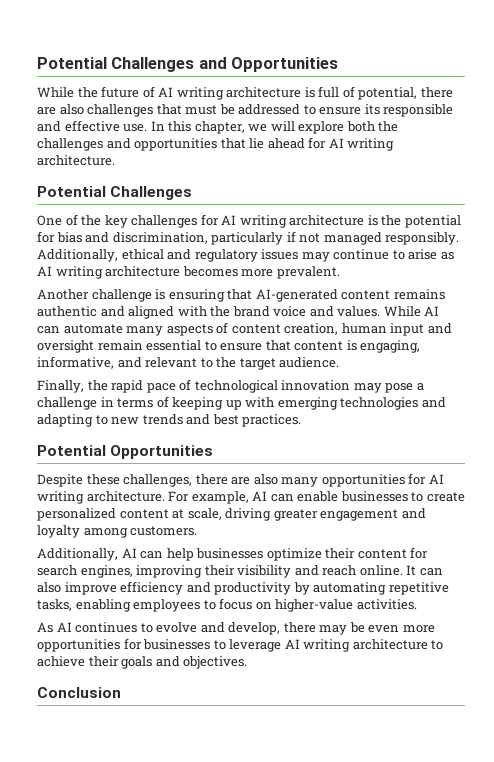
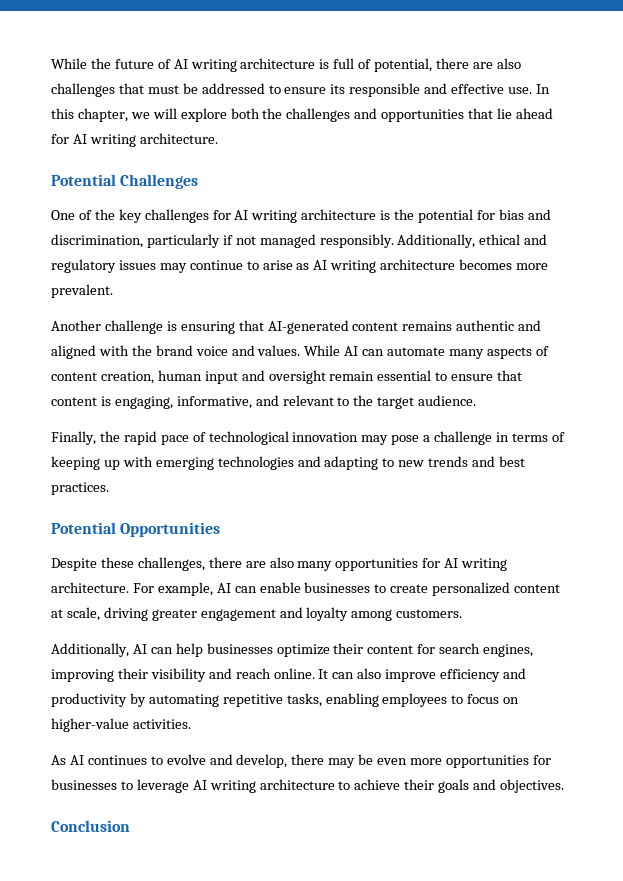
- Potential Challenges and Opportunities

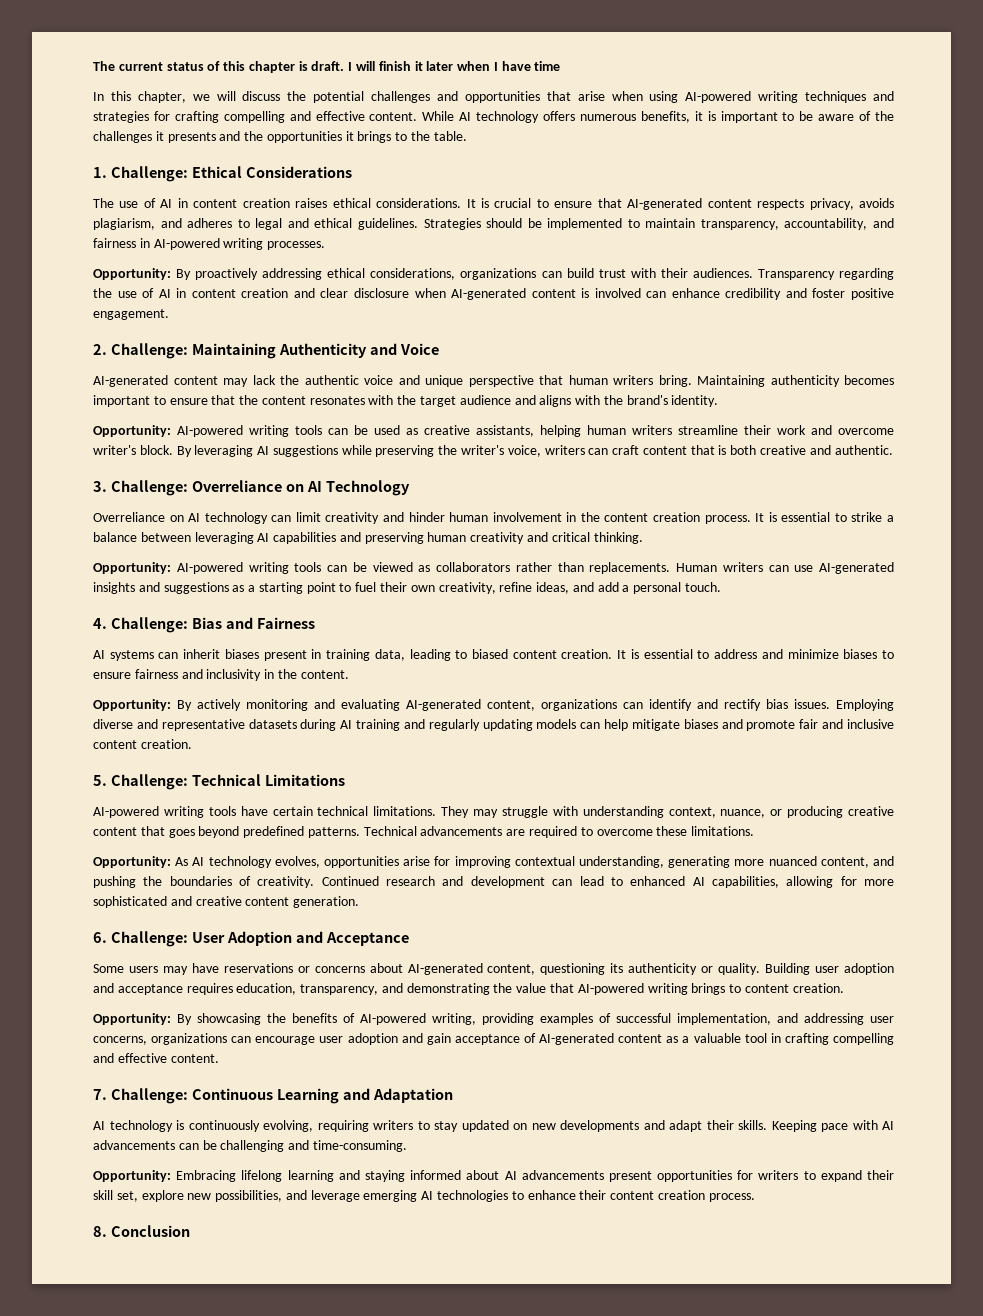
- While the future of AI writing architecture is full of potential, there are also challenges that must be addressed to ensure its responsible and effective use. In this chapter, we will explore both the challenges and opportunities that lie ahead for AI writing architecture.
- Potential Challenges
- One of the key challenges for AI writing architecture is the potential for bias and discrimination, particularly if not managed responsibly. Additionally, ethical and regulatory issues may continue to arise as AI writing architecture becomes more prevalent.
- Another challenge is ensuring that AI-generated content remains authentic and aligned with the brand voice and values. While AI can automate many aspects of content creation, human input and oversight remain essential to ensure that content is engaging, informative, and relevant to the target audience.
- Finally, the rapid pace of technological innovation may pose a challenge in terms of keeping up with emerging technologies and adapting to new trends and best practices.
- Potential Opportunities
- Despite these challenges, there are also many opportunities for AI writing architecture. For example, AI can enable businesses to create personalized content at scale, driving greater engagement and loyalty among customers.
- Additionally, AI can help businesses optimize their content for search engines, improving their visibility and reach online. It can also improve efficiency and productivity by automating repetitive tasks, enabling employees to focus on higher-value activities.
- As AI continues to evolve and develop, there may be even more opportunities for businesses to leverage AI writing architecture to achieve their goals and objectives.
- Conclusion
+ The current status of this chapter is draft. I will finish it later when I have time
+ In this chapter, we will discuss the potential challenges and opportunities that arise when using AI-powered writing techniques and strategies for crafting compelling and effective content. While AI technology offers numerous benefits, it is important to be aware of the challenges it presents and the opportunities it brings to the table.
+ 1. Challenge: Ethical Considerations
+ The use of AI in content creation raises ethical considerations. It is crucial to ensure that AI-generated content respects privacy, avoids plagiarism, and adheres to legal and ethical guidelines. Strategies should be implemented to maintain transparency, accountability, and fairness in AI-powered writing processes.
+ Opportunity: By proactively addressing ethical considerations, organizations can build trust with their audiences. Transparency regarding the use of AI in content creation and clear disclosure when AI-generated content is involved can enhance credibility and foster positive engagement.
+ 2. Challenge: Maintaining Authenticity and Voice
+ AI-generated content may lack the authentic voice and unique perspective that human writers bring. Maintaining authenticity becomes important to ensure that the content resonates with the target audience and aligns with the brand's identity.
+ Opportunity: AI-powered writing tools can be used as creative assistants, helping human writers streamline their work and overcome writer's block. By leveraging AI suggestions while preserving the writer's voice, writers can craft content that is both creative and authentic.
+ 3. Challenge: Overreliance on AI Technology
+ Overreliance on AI technology can limit creativity and hinder human involvement in the content creation process. It is essential to strike a balance between leveraging AI capabilities and preserving human creativity and critical thinking.
+ Opportunity: AI-powered writing tools can be viewed as collaborators rather than replacements. Human writers can use AI-generated insights and suggestions as a starting point to fuel their own creativity, refine ideas, and add a personal touch.
+ 4. Challenge: Bias and Fairness
+ AI systems can inherit biases present in training data, leading to biased content creation. It is essential to address and minimize biases to ensure fairness and inclusivity in the content.
+ Opportunity: By actively monitoring and evaluating AI-generated content, organizations can identify and rectify bias issues. Employing diverse and representative datasets during AI training and regularly updating models can help mitigate biases and promote fair and inclusive content creation.
+ 5. Challenge: Technical Limitations
+ AI-powered writing tools have certain technical limitations. They may struggle with understanding context, nuance, or producing creative content that goes beyond predefined patterns. Technical advancements are required to overcome these limitations.
+ Opportunity: As AI technology evolves, opportunities arise for improving contextual understanding, generating more nuanced content, and pushing the boundaries of creativity. Continued research and development can lead to enhanced AI capabilities, allowing for more sophisticated and creative content generation.
+ 6. Challenge: User Adoption and Acceptance
+ Some users may have reservations or concerns about AI-generated content, questioning its authenticity or quality. Building user adoption and acceptance requires education, transparency, and demonstrating the value that AI-powered writing brings to content creation.
+ Opportunity: By showcasing the benefits of AI-powered writing, providing examples of successful implementation, and addressing user concerns, organizations can encourage user adoption and gain acceptance of AI-generated content as a valuable tool in crafting compelling and effective content.
+ 7. Challenge: Continuous Learning and Adaptation
+ AI technology is continuously evolving, requiring writers to stay updated on new developments and adapt their skills. Keeping pace with AI advancements can be challenging and time-consuming.
+ Opportunity: Embracing lifelong learning and staying informed about AI advancements present opportunities for writers to expand their skill set, explore new possibilities, and leverage emerging AI technologies to enhance their content creation process.
+ 8. Conclusion

